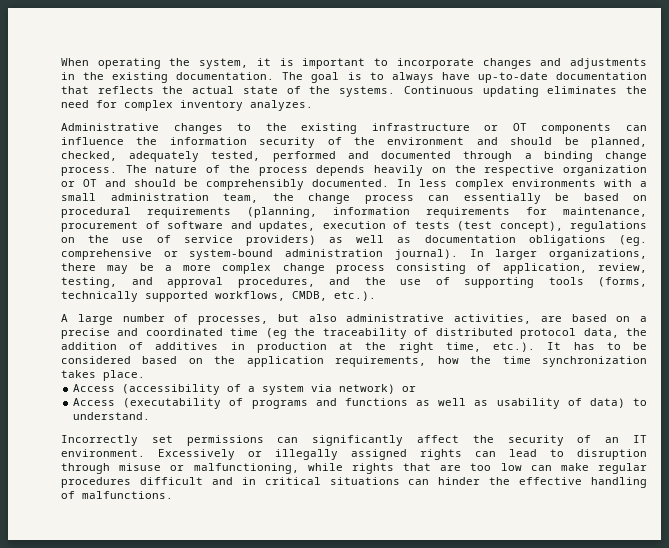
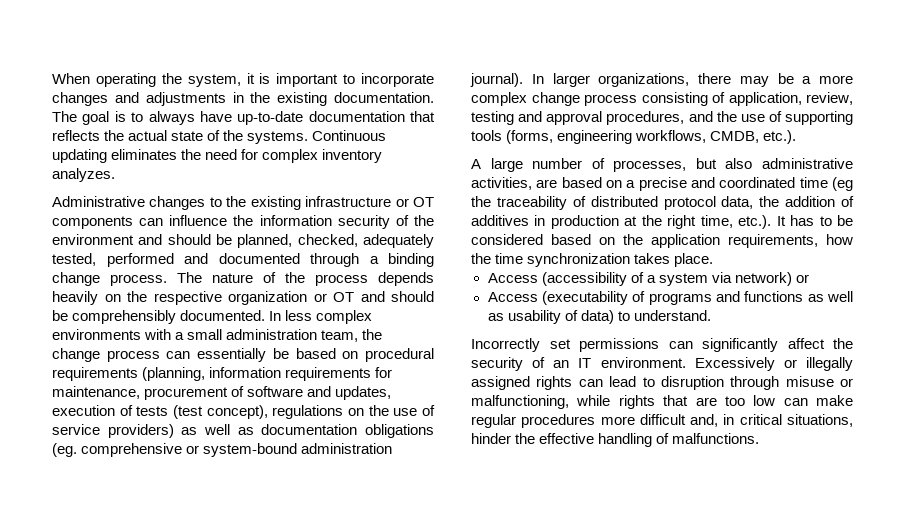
- In larger organizations, there may be a more complex change process consisting of application, review, testing, and approval procedures, and the use of supporting tools (forms, technically supported workflows, CMDB, etc.).
+ In larger organizations, there may be a more complex change process consisting of application, review, testing and approval procedures, and the use of supporting tools (forms, engineering workflows, CMDB, etc.).
- Excessively or illegally assigned rights can lead to disruption through misuse or malfunctioning, while rights that are too low can make regular procedures difficult and in critical situations can hinder the effective handling of malfunctions.
+ Excessively or illegally assigned rights can lead to disruption through misuse or malfunctioning, while rights that are too low can make regular procedures more difficult and, in critical situations, hinder the effective handling of malfunctions.

